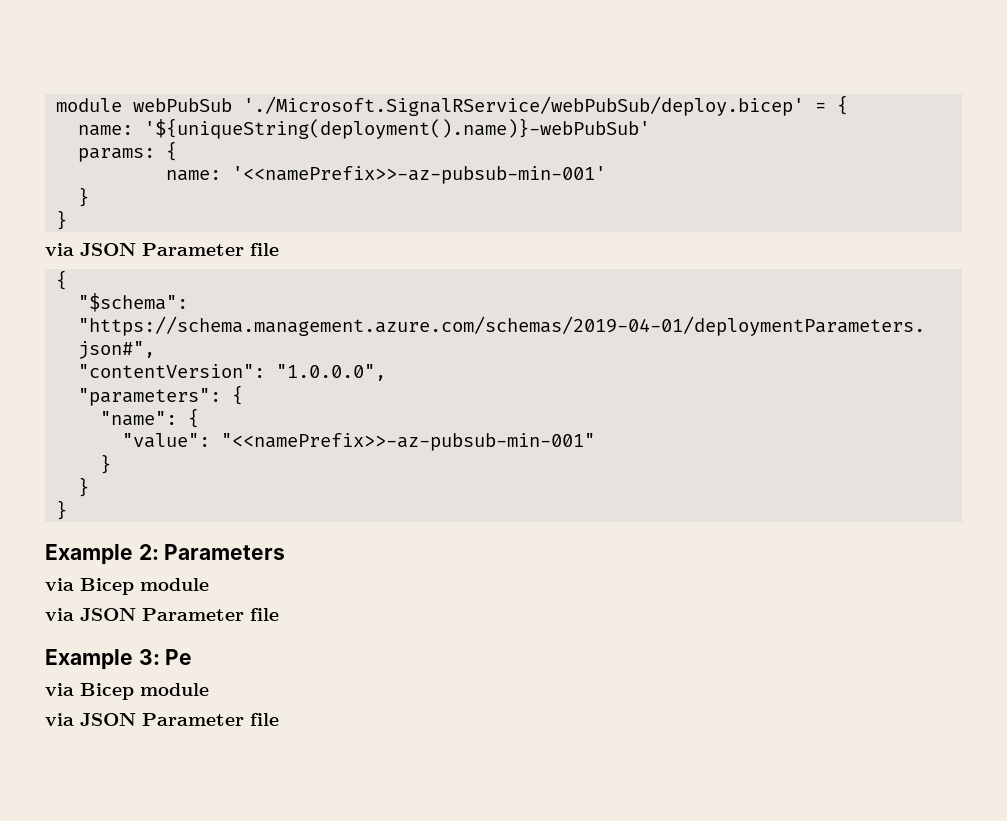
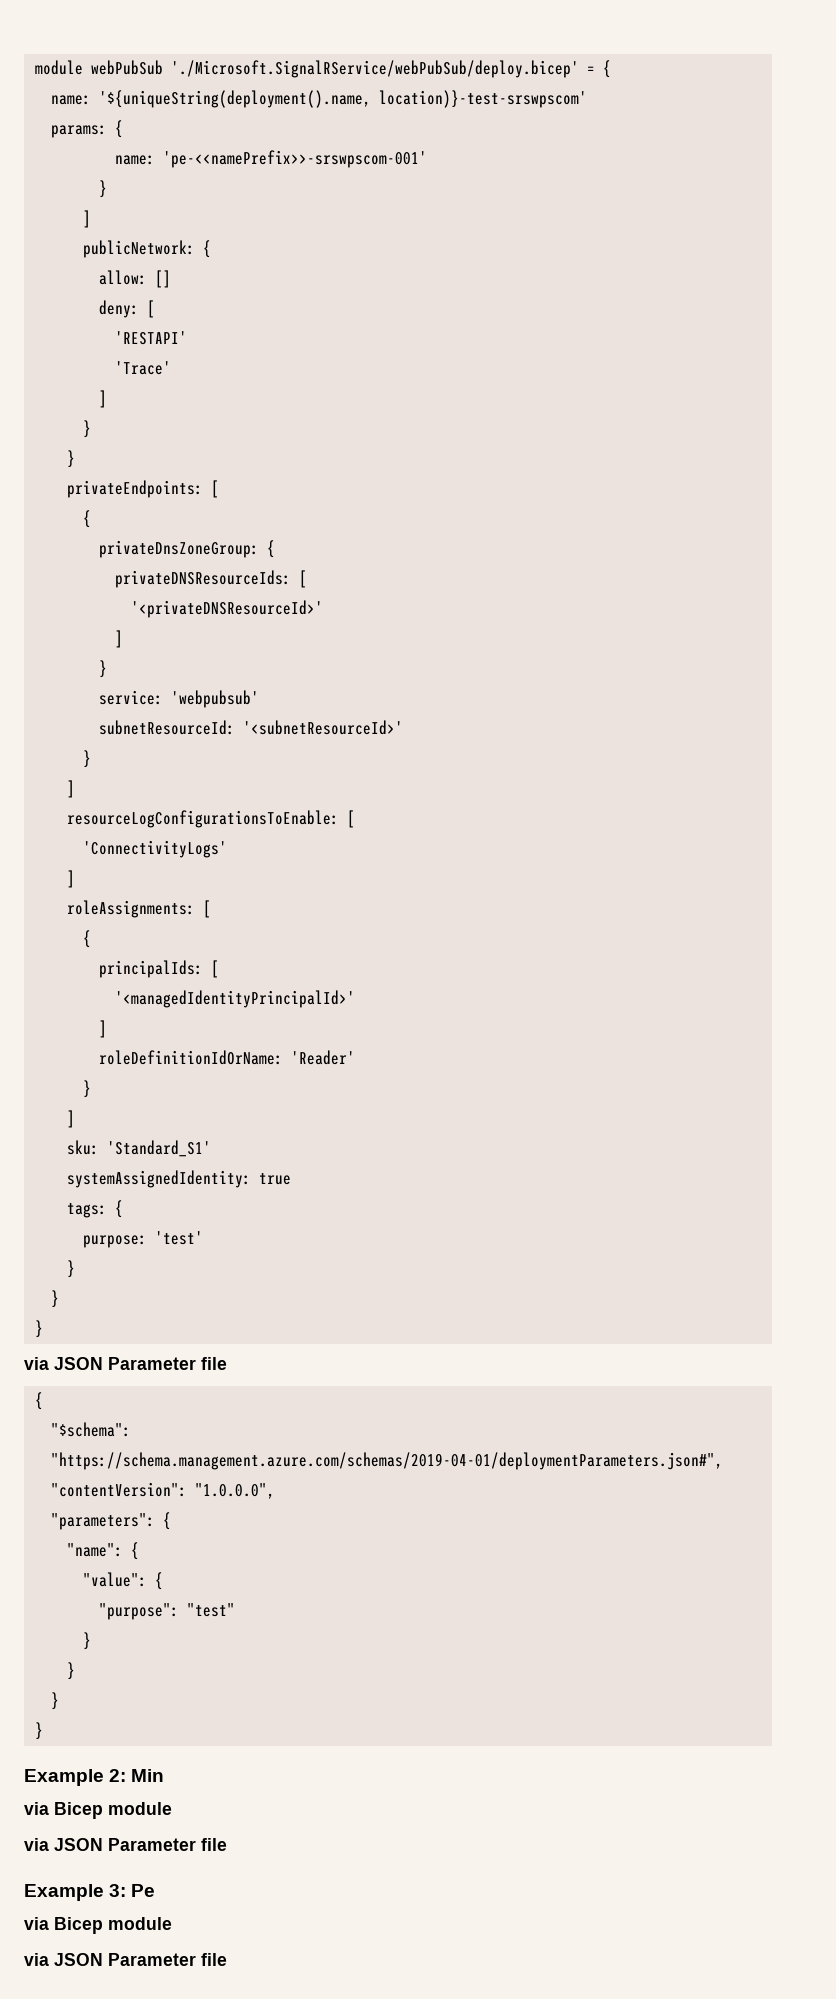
- name: '${uniqueString(deployment().name)}-webPubSub'
+ name: '${uniqueString(deployment().name, location)}-test-srswpscom'
- name: '<<namePrefix>>-az-pubsub-min-001'
+ name: 'pe-<<namePrefix>>-srswpscom-001'
+ }
+ ]
+ publicNetwork: {
+ allow: []
+ deny: [
+ 'RESTAPI'
+ 'Trace'
+ ]
+ }
+ }
+ privateEndpoints: [
+ {
+ privateDnsZoneGroup: {
+ privateDNSResourceIds: [
+ '<privateDNSResourceId>'
+ ]
+ }
+ service: 'webpubsub'
+ subnetResourceId: '<subnetResourceId>'
+ }
+ ]
+ resourceLogConfigurationsToEnable: [
+ 'ConnectivityLogs'
+ ]
+ roleAssignments: [
+ {
+ principalIds: [
+ '<managedIdentityPrincipalId>'
+ ]
+ roleDefinitionIdOrName: 'Reader'
+ }
+ ]
+ sku: 'Standard_S1'
+ systemAssignedIdentity: true
+ tags: {
+ purpose: 'test'
+ }
- "value": "<<namePrefix>>-az-pubsub-min-001"
+ "value": {
+ "purpose": "test"
+ }
- Example 2: Parameters
+ Example 2: Min

